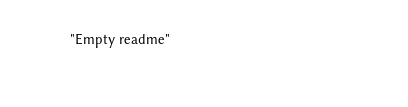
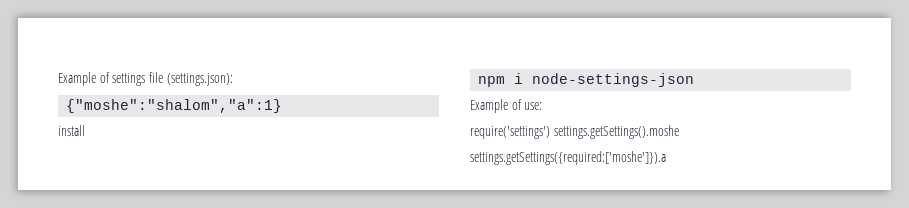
- "Empty readme"
+ Example of settings file (settings.json):
+ {"moshe":"shalom","a":1}
+ install
+ npm i node-settings-json
+ Example of use:
+ require('settings') settings.getSettings().moshe
+ settings.getSettings({required:['moshe']}).a

